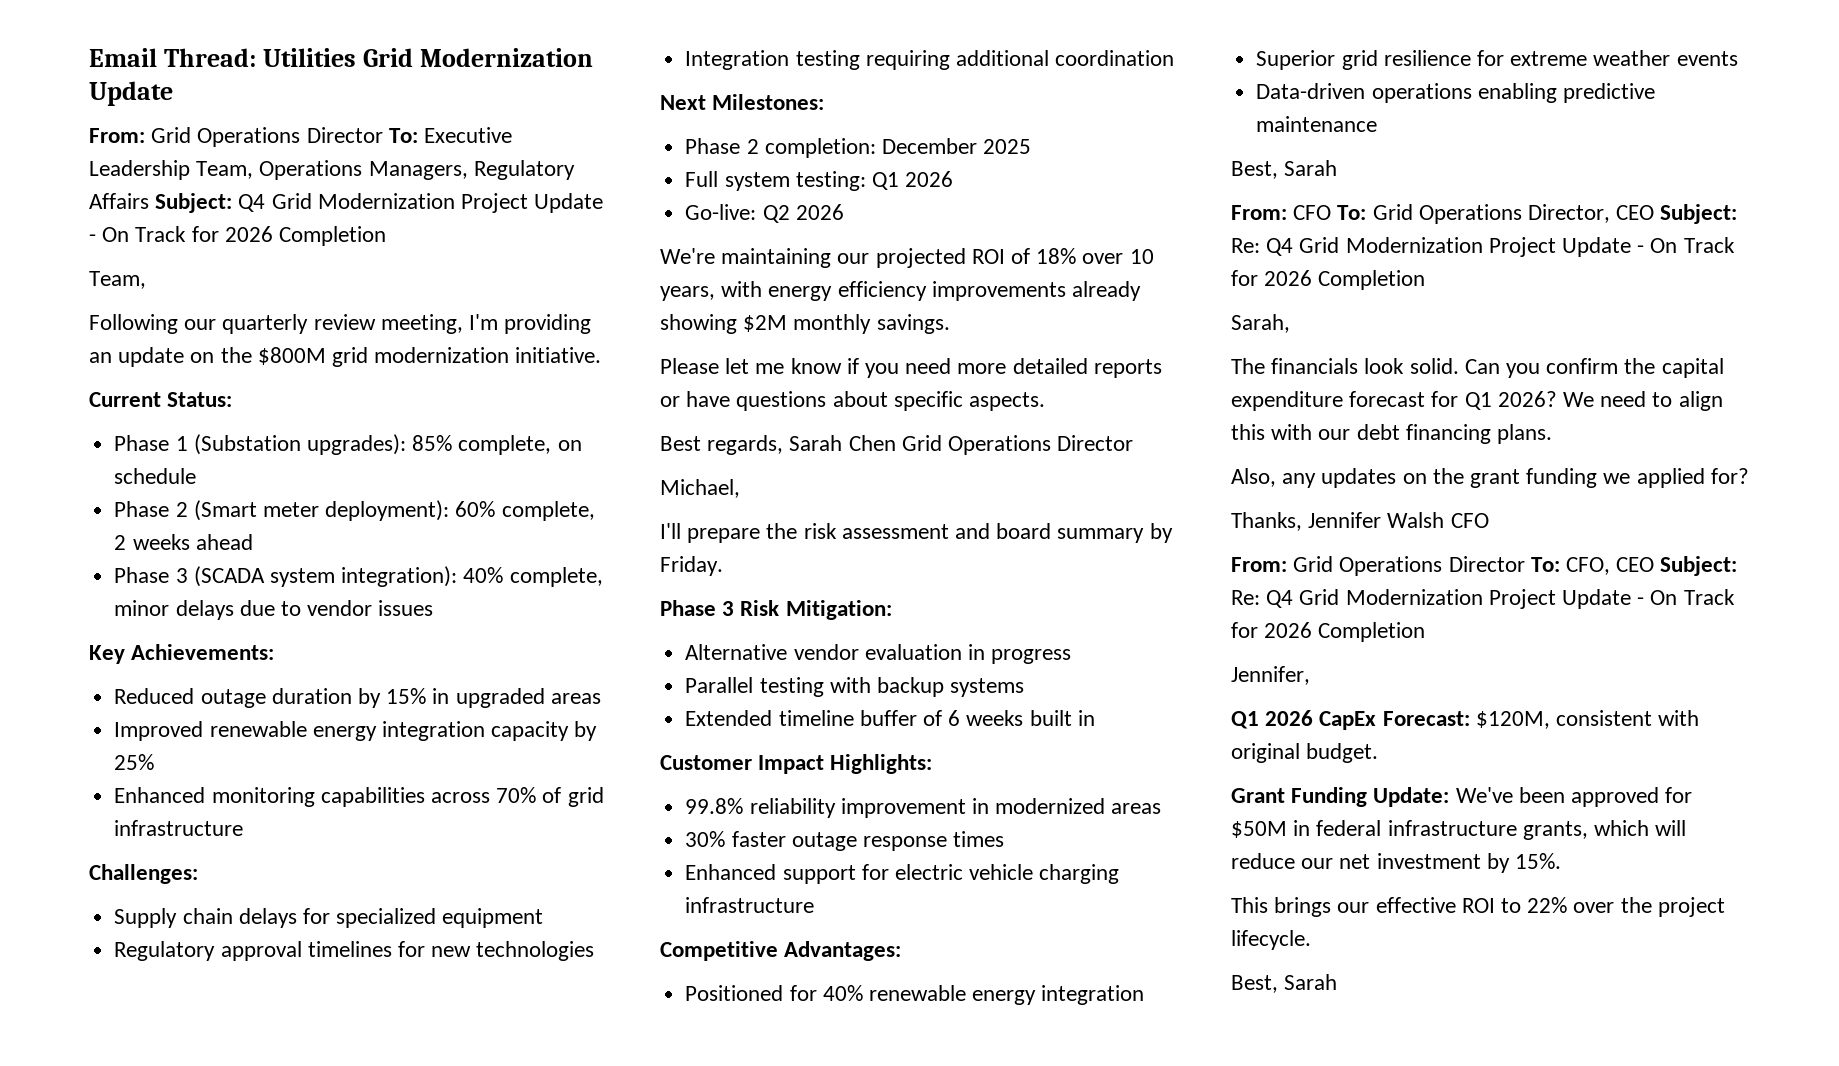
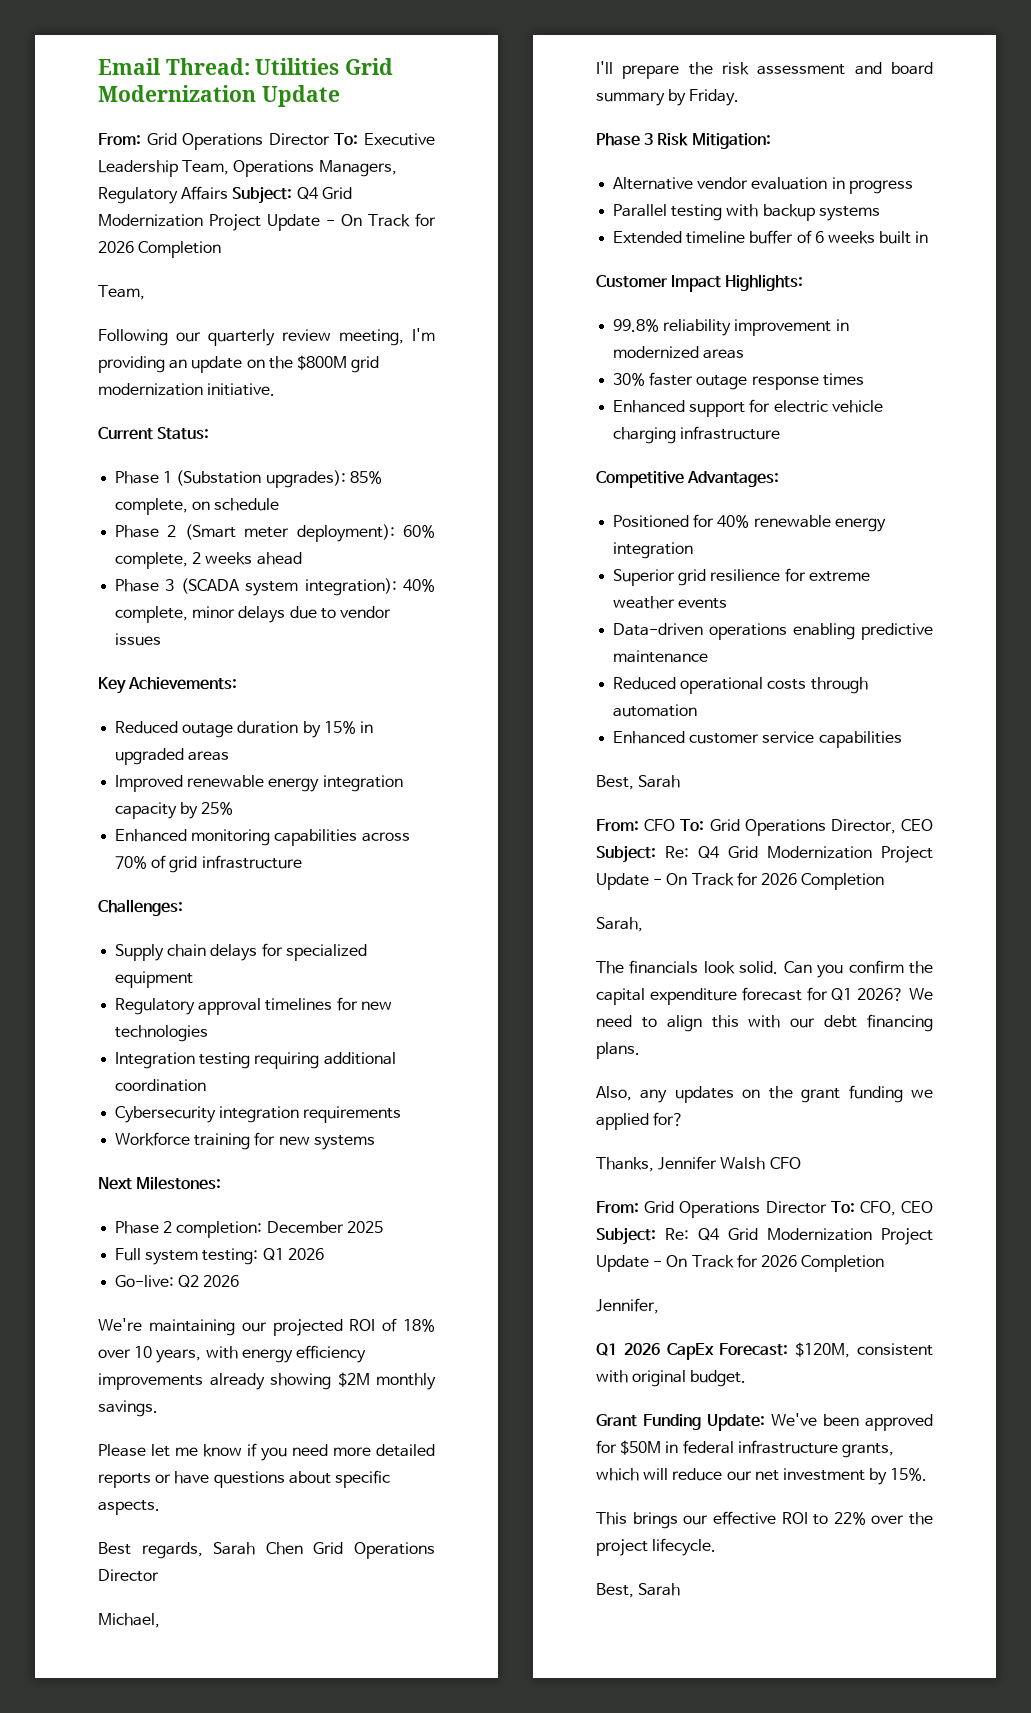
+ Cybersecurity integration requirements
+ Workforce training for new systems
+ Reduced operational costs through automation
+ Enhanced customer service capabilities

